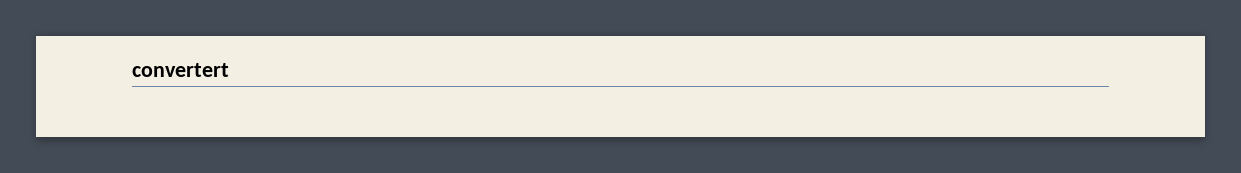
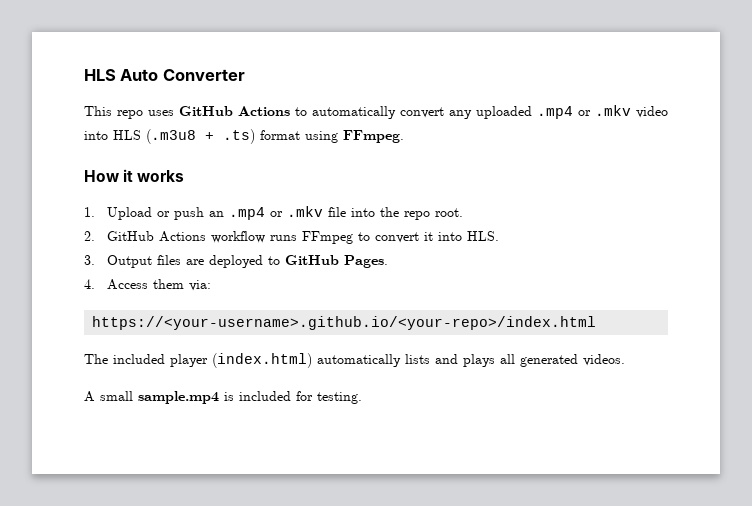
- convertert
+ HLS Auto Converter
+ This repo uses GitHub Actions to automatically convert any uploaded .mp4 or .mkv video into HLS (.m3u8 + .ts) format using FFmpeg.
+ How it works
+ 1. Upload or push an .mp4 or .mkv file into the repo root.
+ 2. GitHub Actions workflow runs FFmpeg to convert it into HLS.
+ 3. Output files are deployed to GitHub Pages.
+ 4. Access them via:
+ https://<your-username>.github.io/<your-repo>/index.html
+ The included player (index.html) automatically lists and plays all generated videos.
+ A small sample.mp4 is included for testing.

